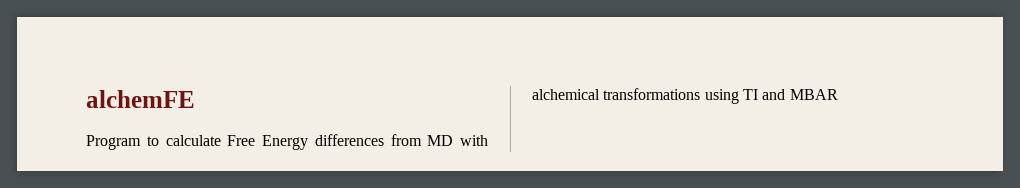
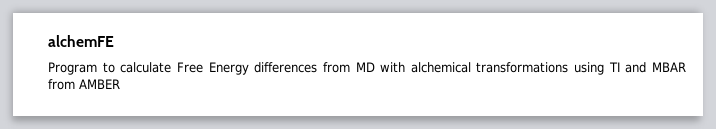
- Program to calculate Free Energy differences from MD with alchemical transformations using TI and MBAR
+ Program to calculate Free Energy differences from MD with alchemical transformations using TI and MBAR from AMBER

